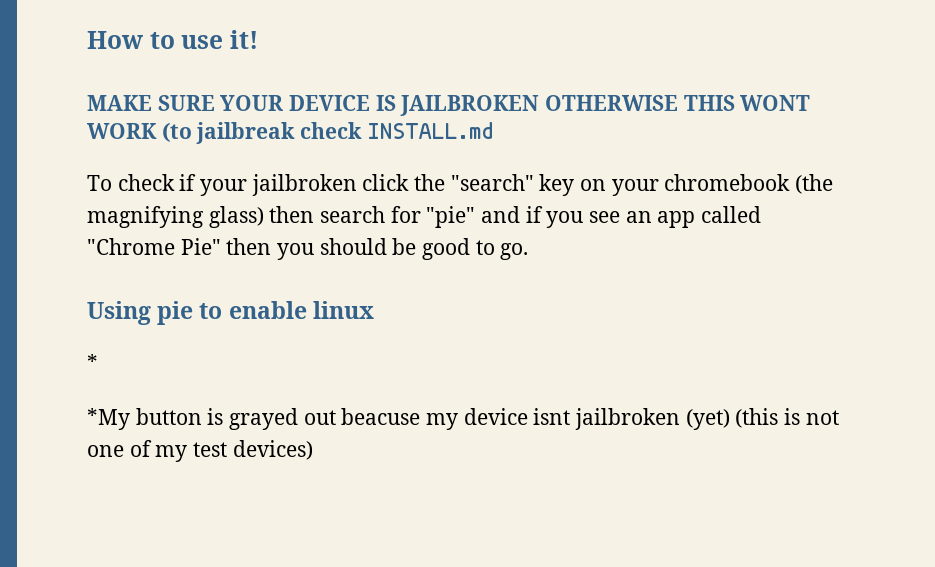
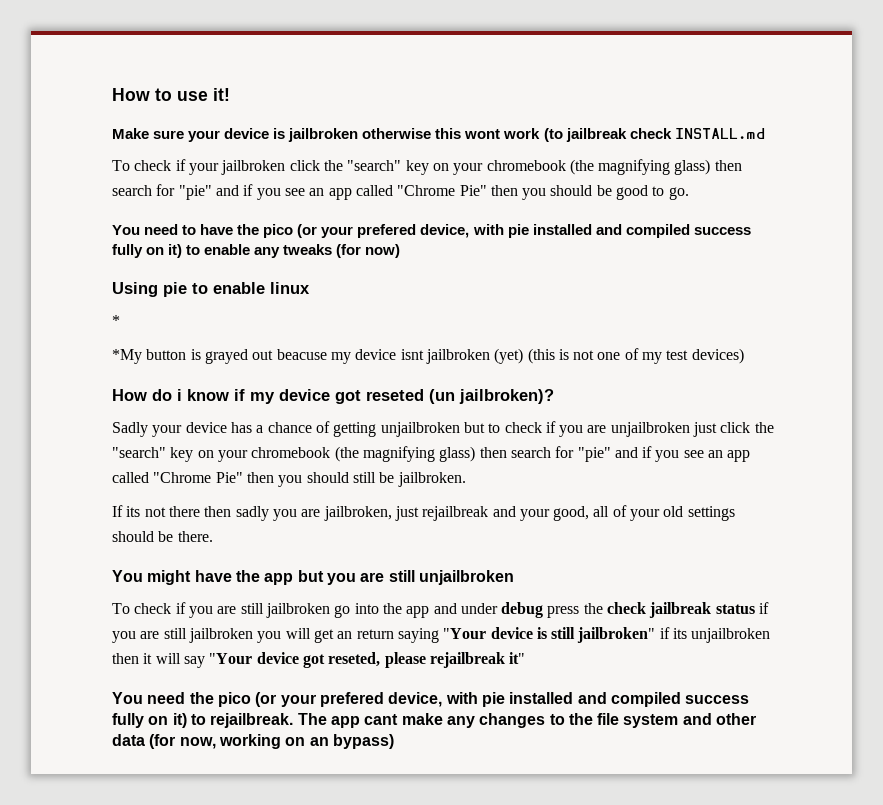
- MAKE SURE YOUR DEVICE IS JAILBROKEN OTHERWISE THIS WONT WORK (to jailbreak check INSTALL.md
+ Make sure your device is jailbroken otherwise this wont work (to jailbreak check INSTALL.md
+ You need to have the pico (or your prefered device, with pie installed and compiled success fully on it) to enable any tweaks (for now)
+ How do i know if my device got reseted (un jailbroken)?
+ Sadly your device has a chance of getting unjailbroken but to check if you are unjailbroken just click the "search" key on your chromebook (the magnifying glass) then search for "pie" and if you see an app called "Chrome Pie" then you should still be jailbroken.
+ If its not there then sadly you are jailbroken, just rejailbreak and your good, all of your old settings should be there.
+ You might have the app but you are still unjailbroken
+ To check if you are still jailbroken go into the app and under debug press the check jailbreak status if you are still jailbroken you will get an return saying "Your device is still jailbroken" if its unjailbroken then it will say "Your device got reseted, please rejailbreak it"
+ You need the pico (or your prefered device, with pie installed and compiled success fully on it) to rejailbreak. The app cant make any changes to the file system and other data (for now, working on an bypass)

